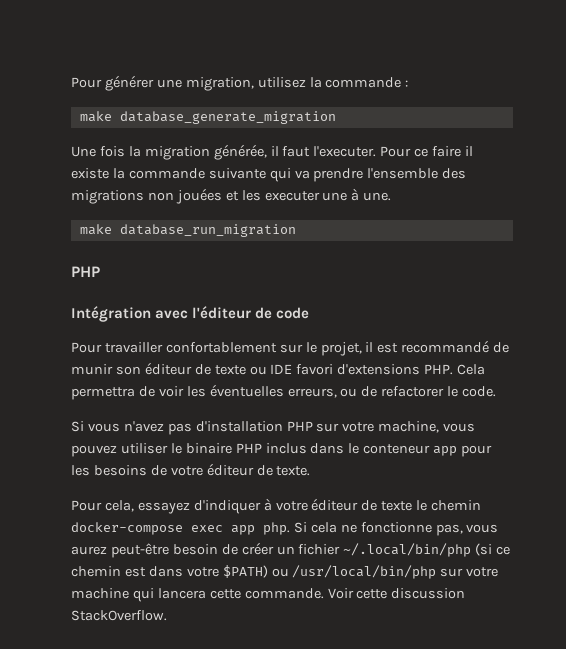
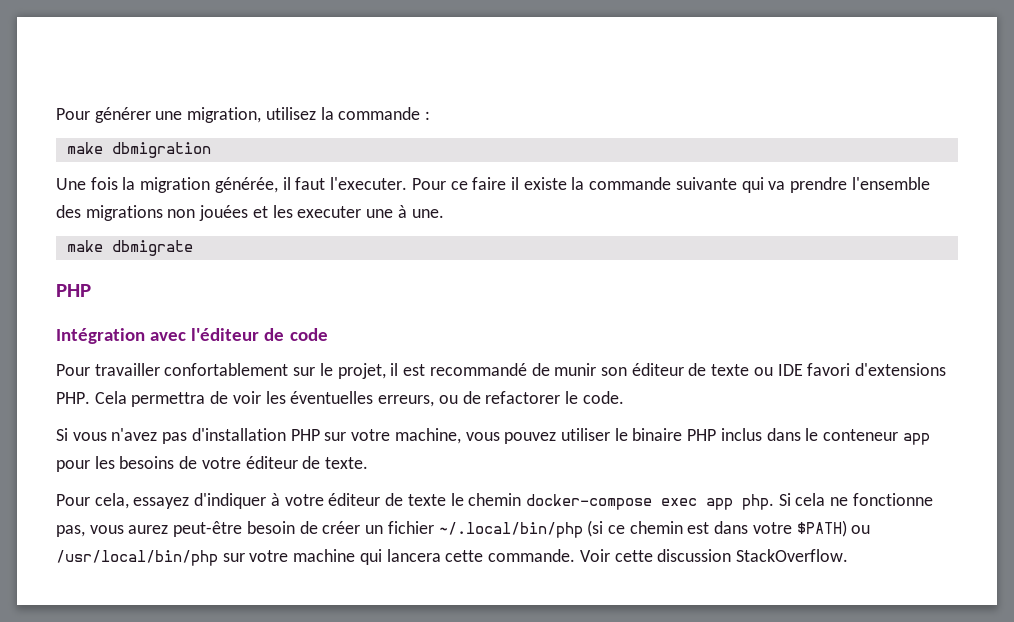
- make database_generate_migration
+ make dbmigration
- make database_run_migration
+ make dbmigrate

